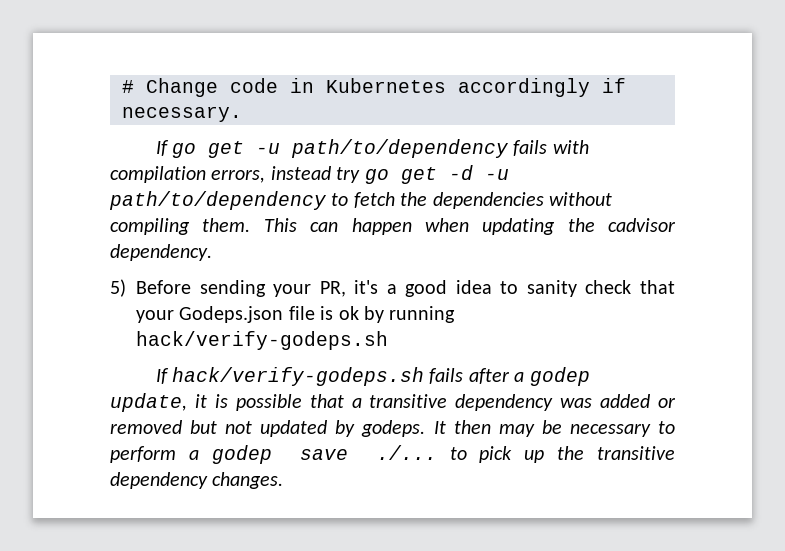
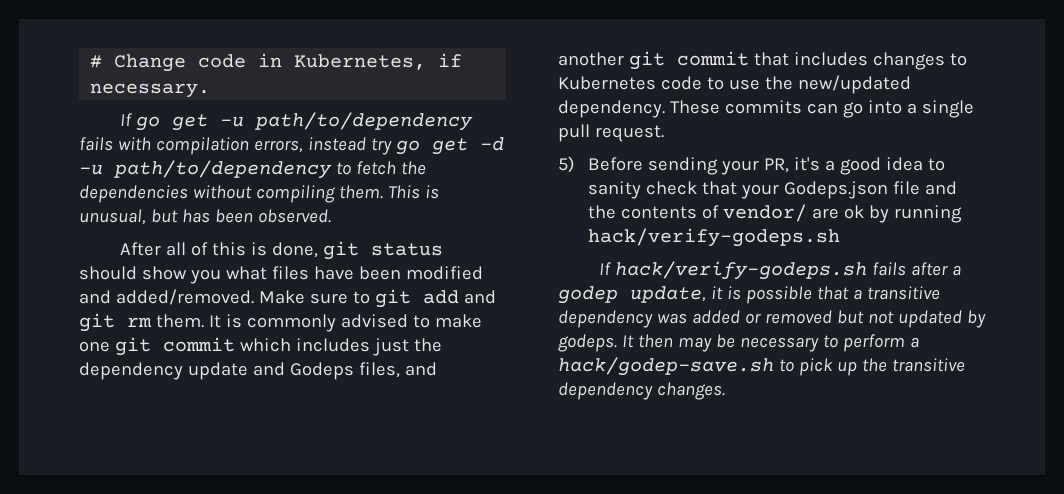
- # Change code in Kubernetes accordingly if necessary.
+ # Change code in Kubernetes, if necessary.
- This can happen when updating the cadvisor dependency.
+ This is unusual, but has been observed.
+ After all of this is done, git status should show you what files have been modified and added/removed. Make sure to git add and git rm them. It is commonly advised to make one git commit which includes just the dependency update and Godeps files, and another git commit that includes changes to Kubernetes code to use the new/updated dependency. These commits can go into a single pull request.
- 5) Before sending your PR, it's a good idea to sanity check that your Godeps.json file is ok by running hack/verify-godeps.sh
+ 5) Before sending your PR, it's a good idea to sanity check that your Godeps.json file and the contents of vendor/ are ok by running hack/verify-godeps.sh
- It then may be necessary to perform a godep save ./... to pick up the transitive dependency changes.
+ It then may be necessary to perform a hack/godep-save.sh to pick up the transitive dependency changes.

